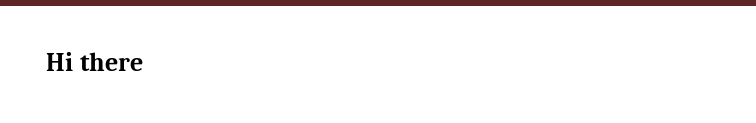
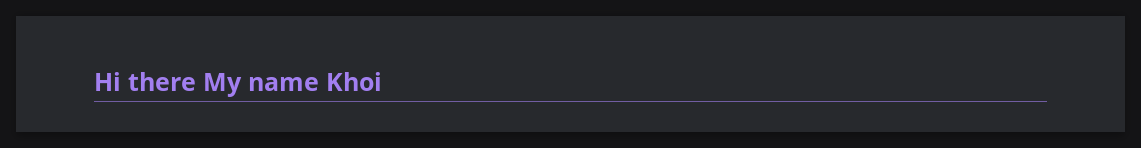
- Hi there
+ Hi there My name Khoi

